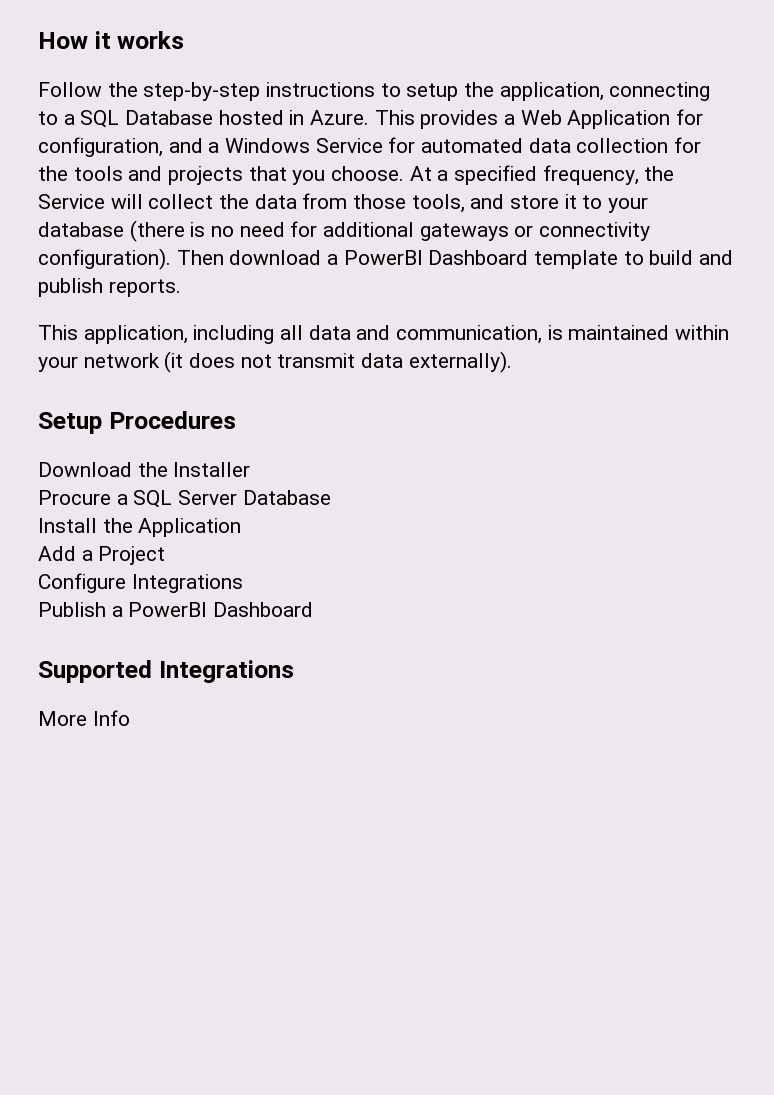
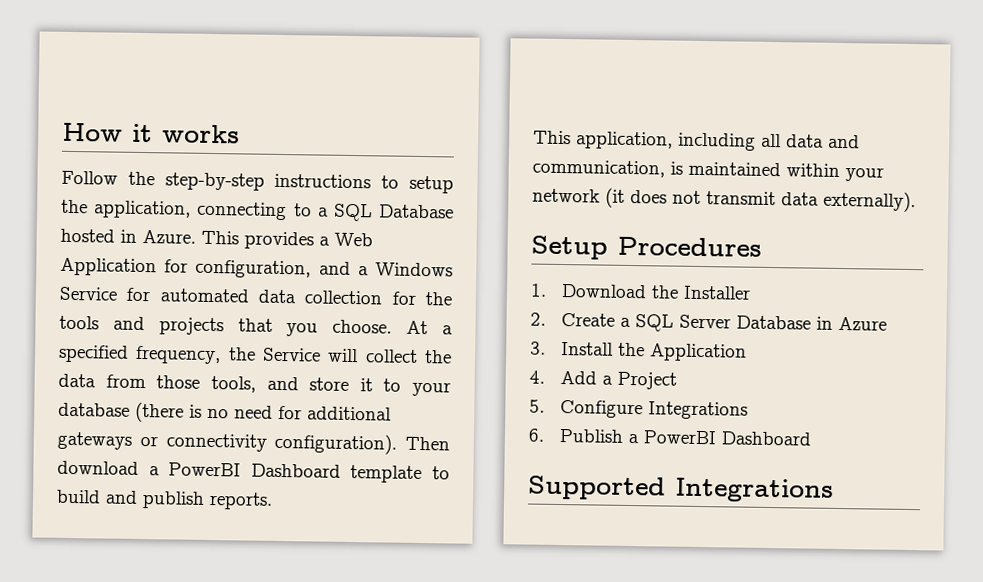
- Download the Installer
+ 1. Download the Installer
- Procure a SQL Server Database
- Install the Application
+ 2. Create a SQL Server Database in Azure
+ 3. Install the Application
- Add a Project
+ 4. Add a Project
- Configure Integrations
+ 5. Configure Integrations
- Publish a PowerBI Dashboard
+ 6. Publish a PowerBI Dashboard
- More Info

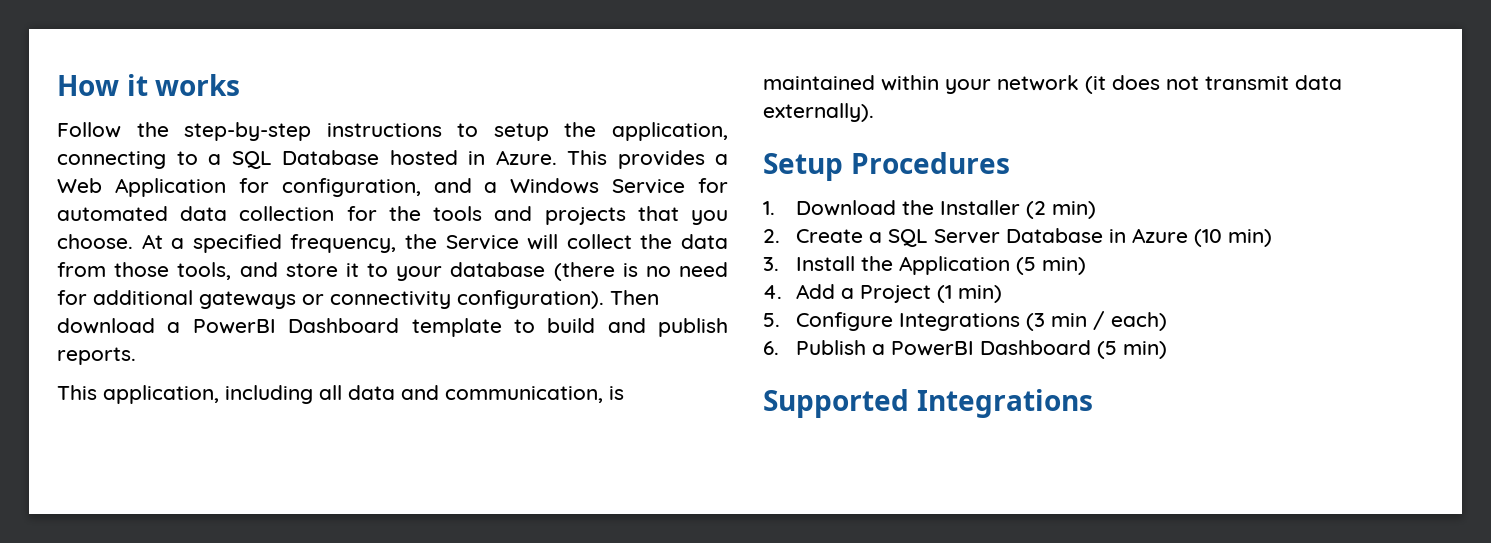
- 1. Download the Installer
+ 1. Download the Installer (2 min)
- 2. Create a SQL Server Database in Azure
+ 2. Create a SQL Server Database in Azure (10 min)
- 3. Install the Application
+ 3. Install the Application (5 min)
- 4. Add a Project
+ 4. Add a Project (1 min)
- 5. Configure Integrations
+ 5. Configure Integrations (3 min / each)
- 6. Publish a PowerBI Dashboard
+ 6. Publish a PowerBI Dashboard (5 min)

